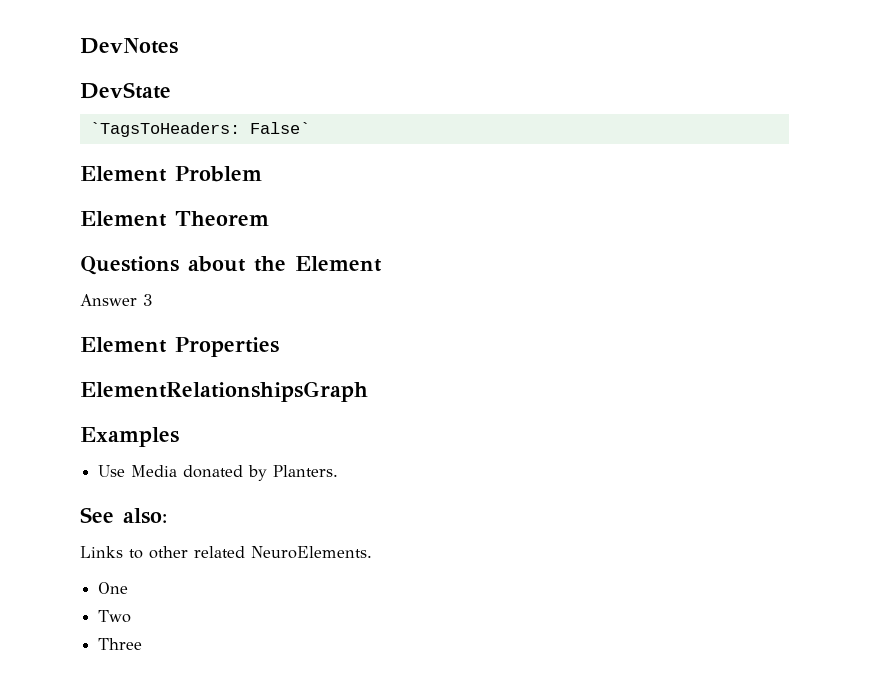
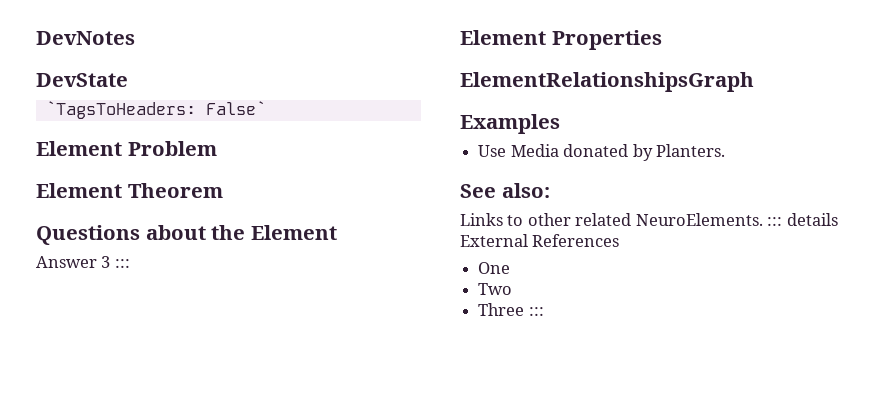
- Answer 3
+ Answer 3 :::
- Links to other related NeuroElements.
+ Links to other related NeuroElements. ::: details External References
- Three
+ Three :::

